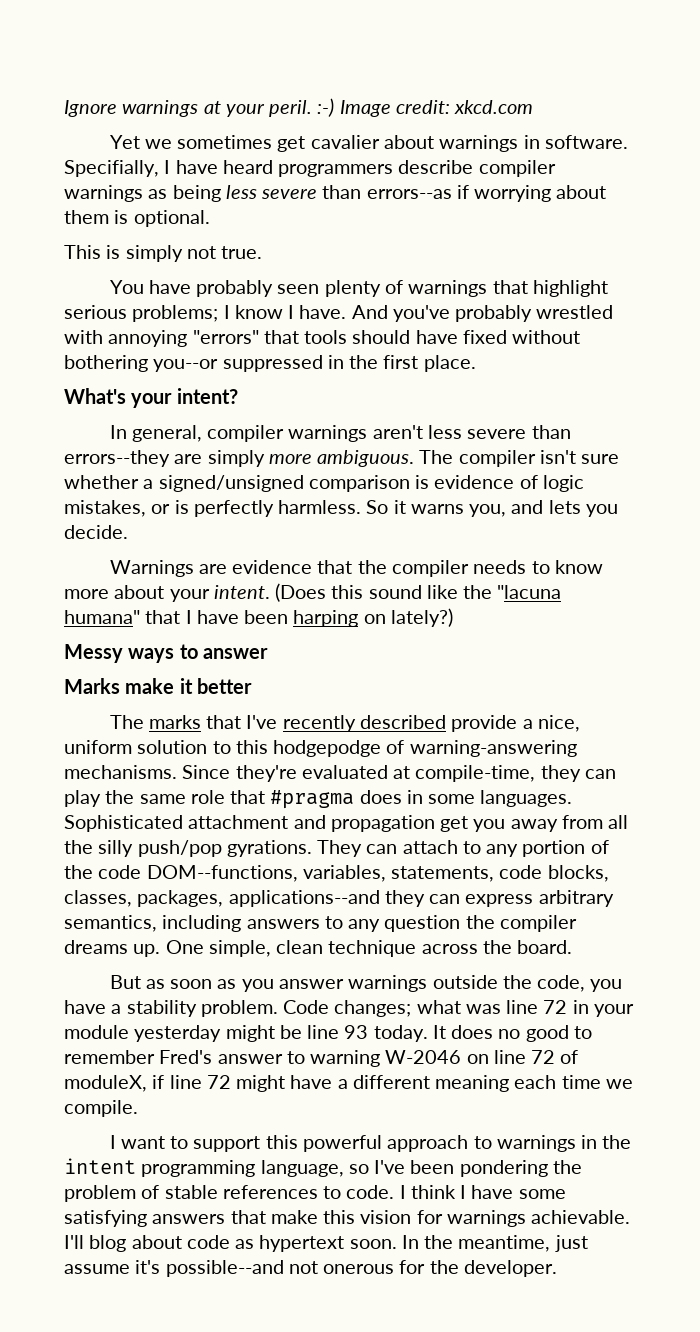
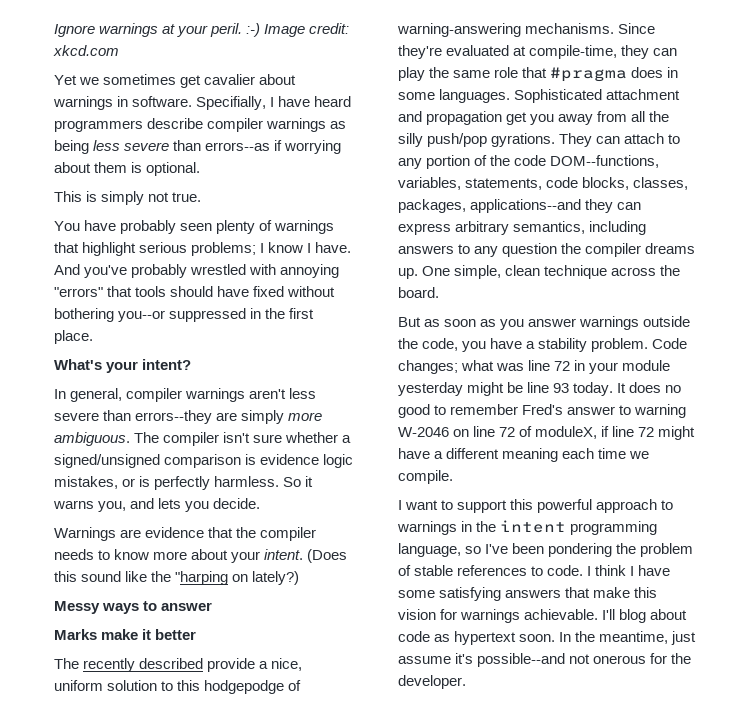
- The compiler isn't sure whether a signed/unsigned comparison is evidence of logic mistakes, or is perfectly harmless.
+ The compiler isn't sure whether a signed/unsigned comparison is evidence logic mistakes, or is perfectly harmless.
- (Does this sound like the "lacuna humana" that I have been harping on lately?)
+ (Does this sound like the "harping on lately?)
- The marks that I've recently described provide a nice, uniform solution to this hodgepodge of warning-answering mechanisms.
+ The recently described provide a nice, uniform solution to this hodgepodge of warning-answering mechanisms.

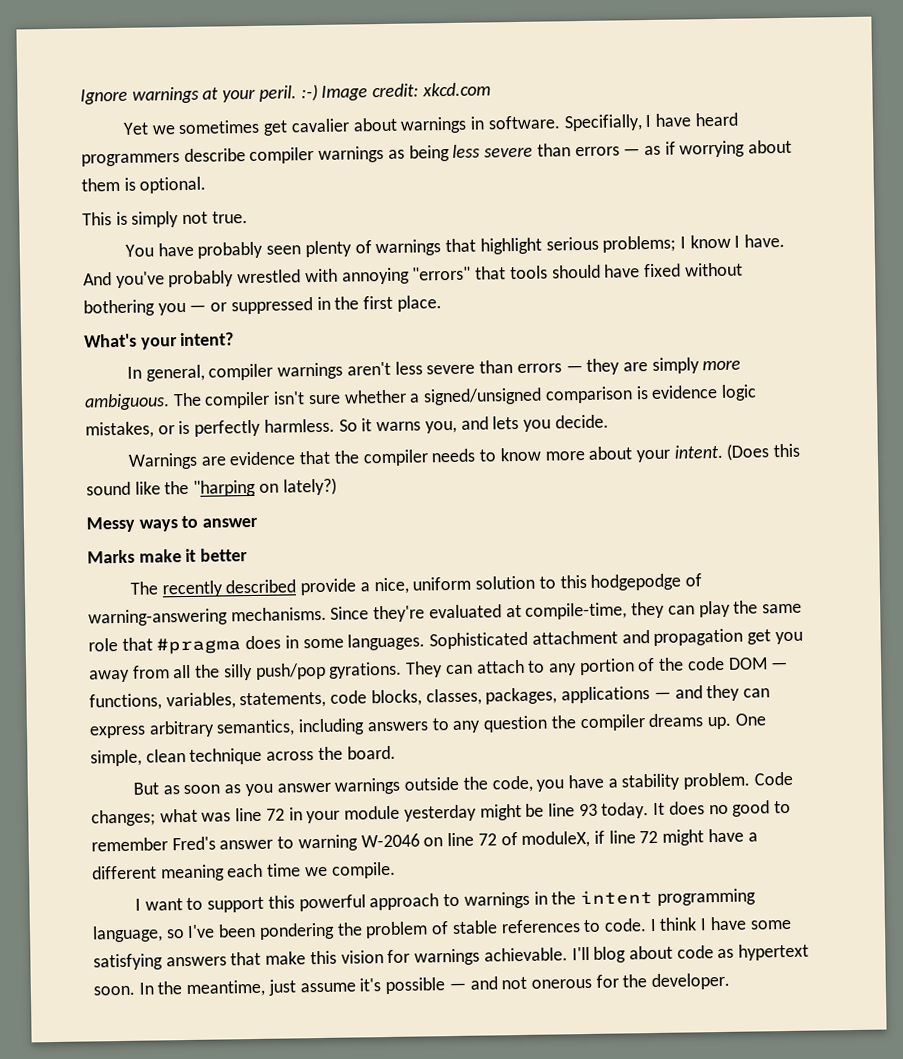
- Specifially, I have heard programmers describe compiler warnings as being less severe than errors--as if worrying about them is optional.
+ Specifially, I have heard programmers describe compiler warnings as being less severe than errors — as if worrying about them is optional.
- And you've probably wrestled with annoying "errors" that tools should have fixed without bothering you--or suppressed in the first place.
+ And you've probably wrestled with annoying "errors" that tools should have fixed without bothering you — or suppressed in the first place.
- In general, compiler warnings aren't less severe than errors--they are simply more ambiguous.
+ In general, compiler warnings aren't less severe than errors — they are simply more ambiguous.
- They can attach to any portion of the code DOM--functions, variables, statements, code blocks, classes, packages, applications--and they can express arbitrary semantics, including answers to any question the compiler dreams up.
+ They can attach to any portion of the code DOM — functions, variables, statements, code blocks, classes, packages, applications — and they can express arbitrary semantics, including answers to any question the compiler dreams up.
- In the meantime, just assume it's possible--and not onerous for the developer.
+ In the meantime, just assume it's possible — and not onerous for the developer.

